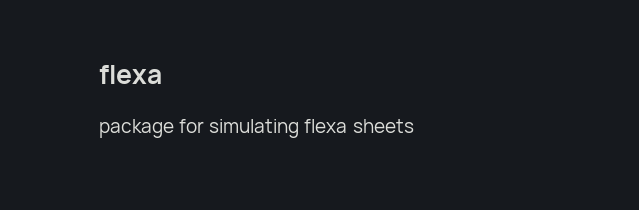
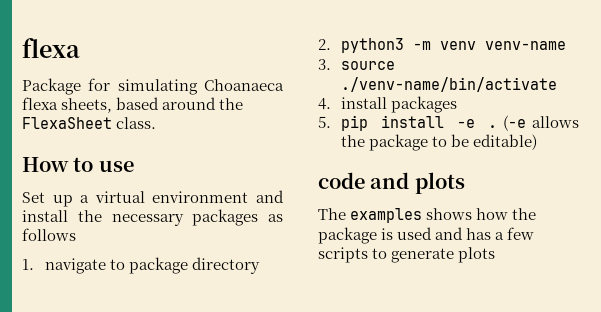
- package for simulating flexa sheets
+ Package for simulating Choanaeca flexa sheets, based around the FlexaSheet class.
+ How to use
+ Set up a virtual environment and install the necessary packages as follows
+ 1. navigate to package directory
+ 2. python3 -m venv venv-name
+ 3. source ./venv-name/bin/activate
+ 4. install packages
+ 5. pip install -e . (-e allows the package to be editable)
+ code and plots
+ The examples shows how the package is used and has a few scripts to generate plots

